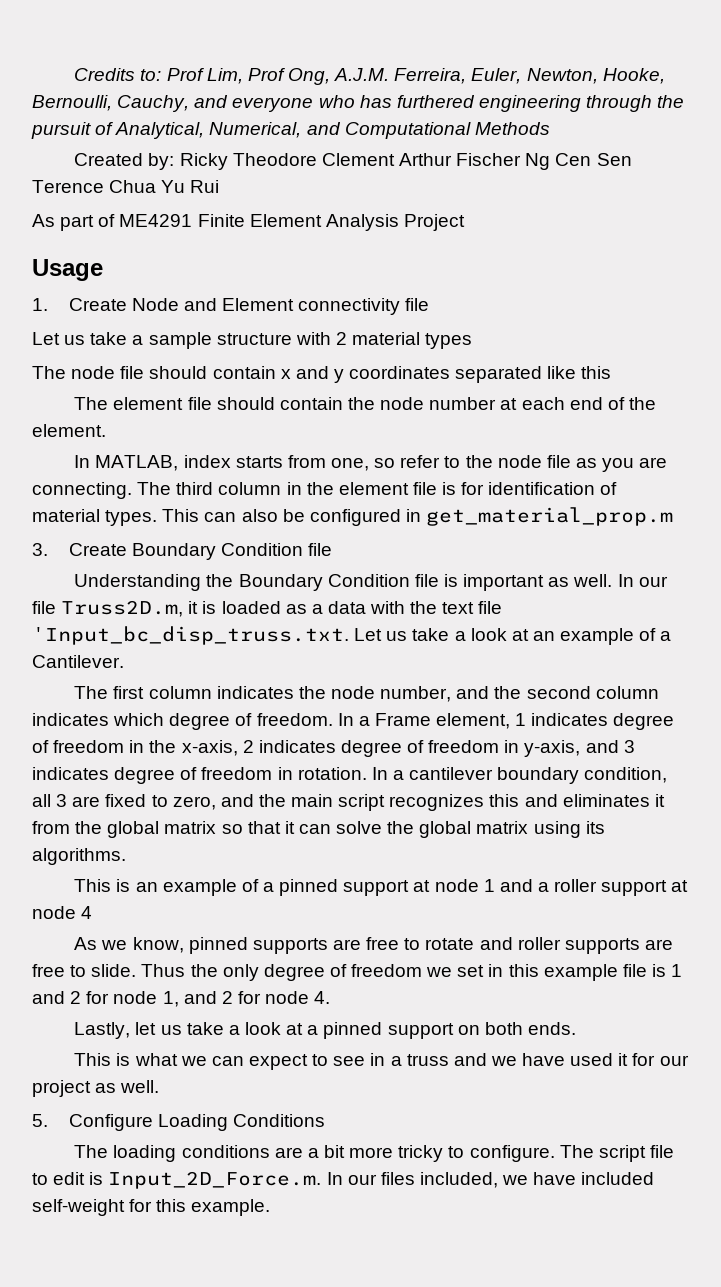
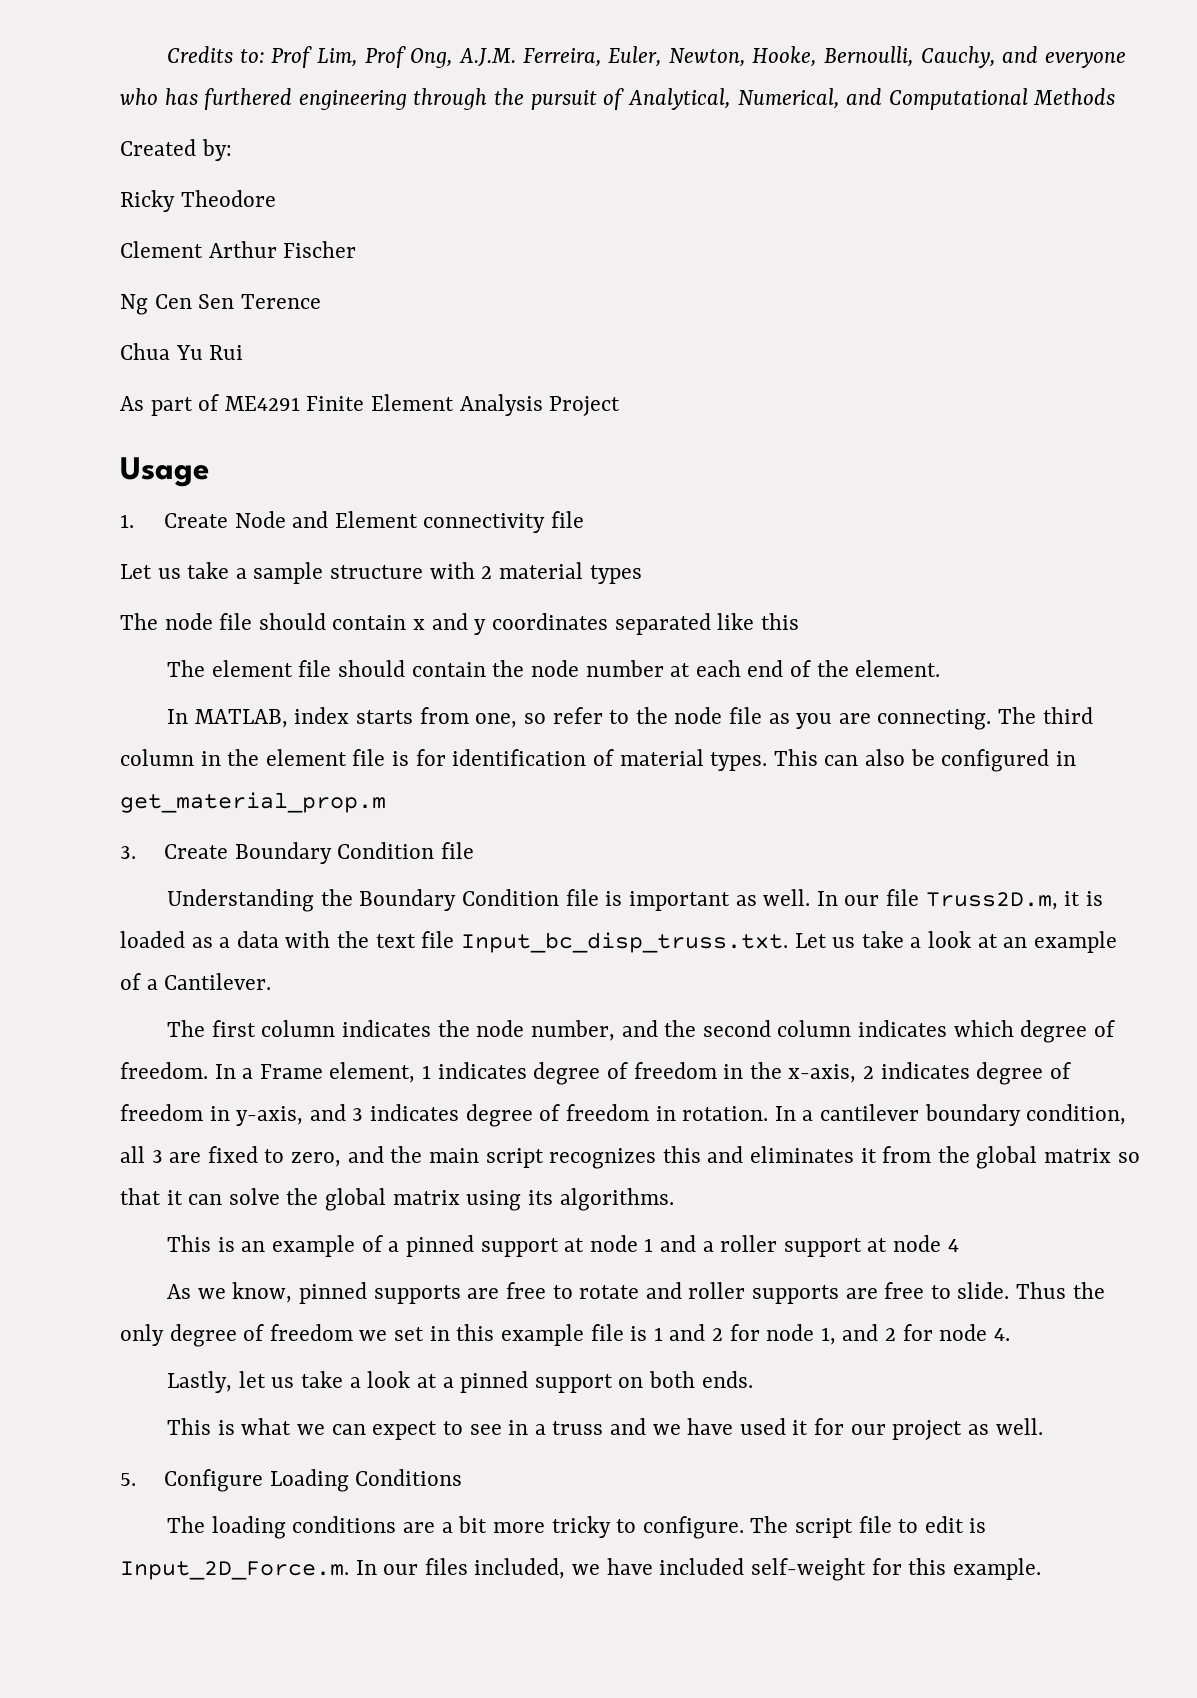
- Created by: Ricky Theodore Clement Arthur Fischer Ng Cen Sen Terence Chua Yu Rui
+ Created by:
+ Ricky Theodore
+ Clement Arthur Fischer
+ Ng Cen Sen Terence
+ Chua Yu Rui
- In our file Truss2D.m, it is loaded as a data with the text file 'Input_bc_disp_truss.txt. Let us take a look at an example of a Cantilever.
+ In our file Truss2D.m, it is loaded as a data with the text file Input_bc_disp_truss.txt. Let us take a look at an example of a Cantilever.

